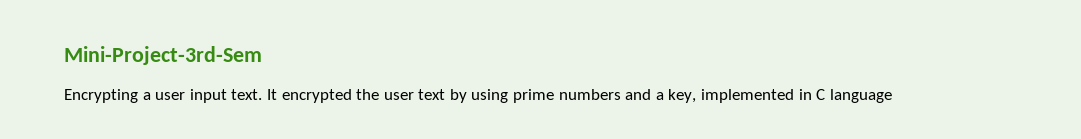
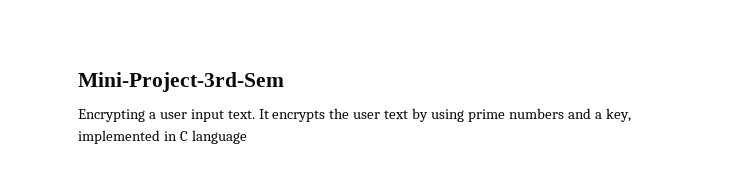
- It encrypted the user text by using prime numbers and a key, implemented in C language
+ It encrypts the user text by using prime numbers and a key, implemented in C language

